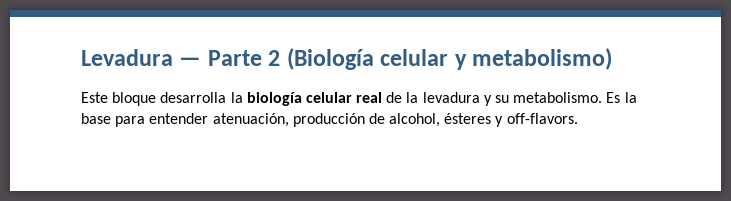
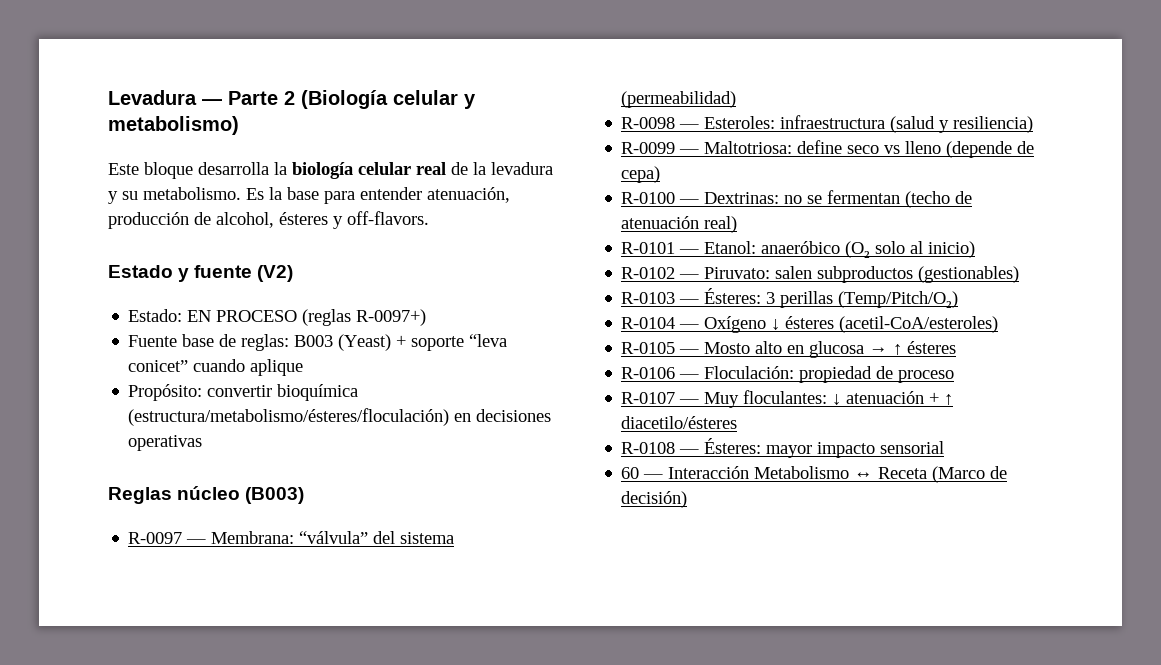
+ Estado y fuente (V2)
+ Estado: EN PROCESO (reglas R-0097+)
+ Fuente base de reglas: B003 (Yeast) + soporte “leva conicet” cuando aplique
+ Propósito: convertir bioquímica (estructura/metabolismo/ésteres/floculación) en decisiones operativas
+ Reglas núcleo (B003)
+ R-0097 — Membrana: “válvula” del sistema (permeabilidad)
+ R-0098 — Esteroles: infraestructura (salud y resiliencia)
+ R-0099 — Maltotriosa: define seco vs lleno (depende de cepa)
+ R-0100 — Dextrinas: no se fermentan (techo de atenuación real)
+ R-0101 — Etanol: anaeróbico (O₂ solo al inicio)
+ R-0102 — Piruvato: salen subproductos (gestionables)
+ R-0103 — Ésteres: 3 perillas (Temp/Pitch/O₂)
+ R-0104 — Oxígeno ↓ ésteres (acetil-CoA/esteroles)
+ R-0105 — Mosto alto en glucosa → ↑ ésteres
+ R-0106 — Floculación: propiedad de proceso
+ R-0107 — Muy floculantes: ↓ atenuación + ↑ diacetilo/ésteres
+ R-0108 — Ésteres: mayor impacto sensorial
+ 60 — Interacción Metabolismo ↔ Receta (Marco de decisión)

